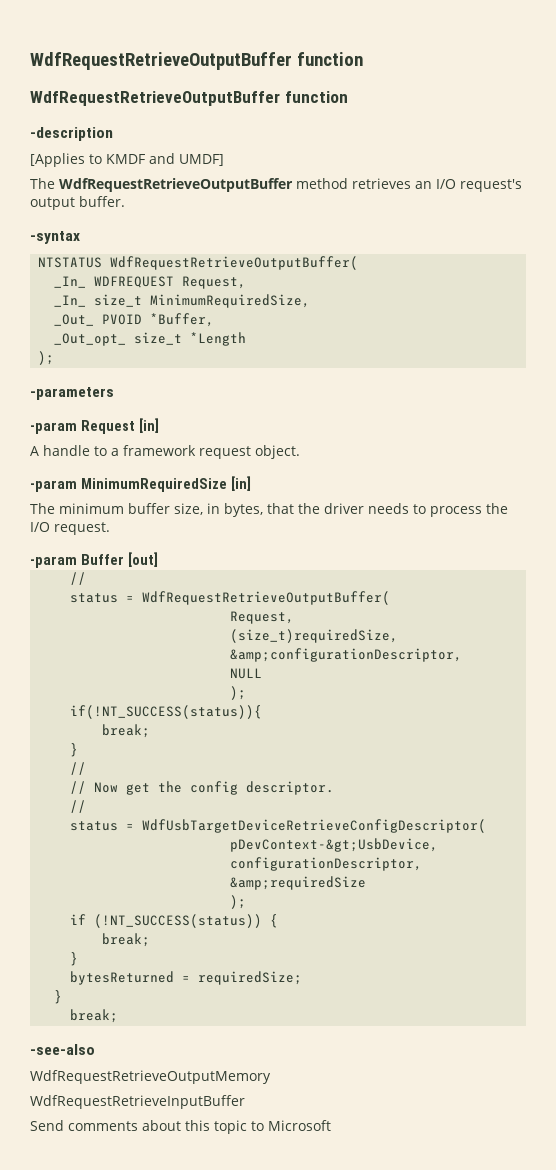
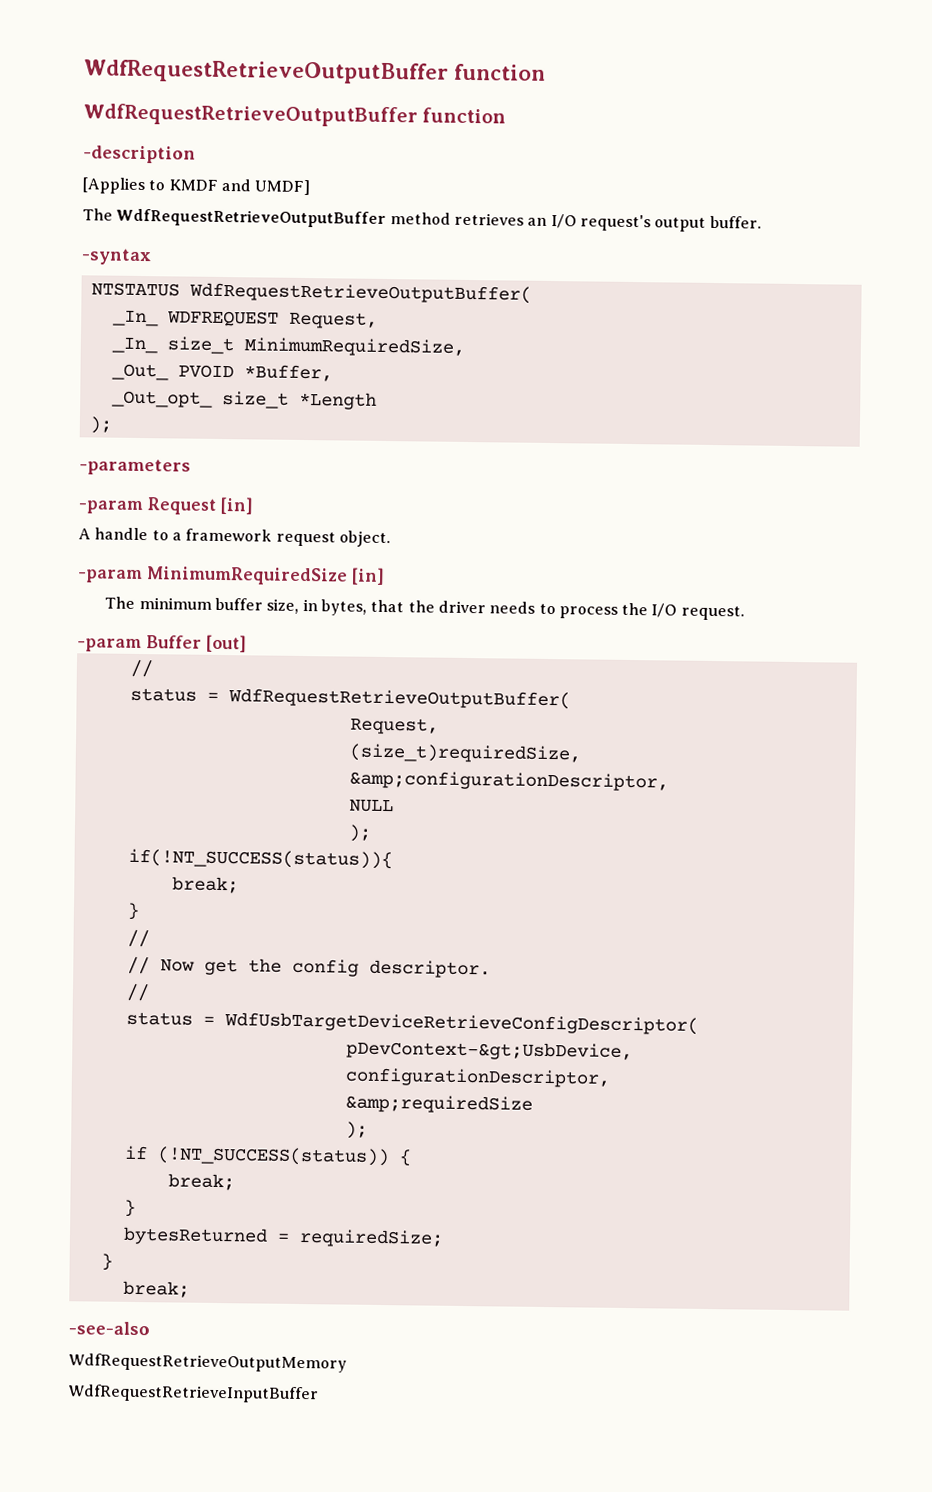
- Send comments about this topic to Microsoft

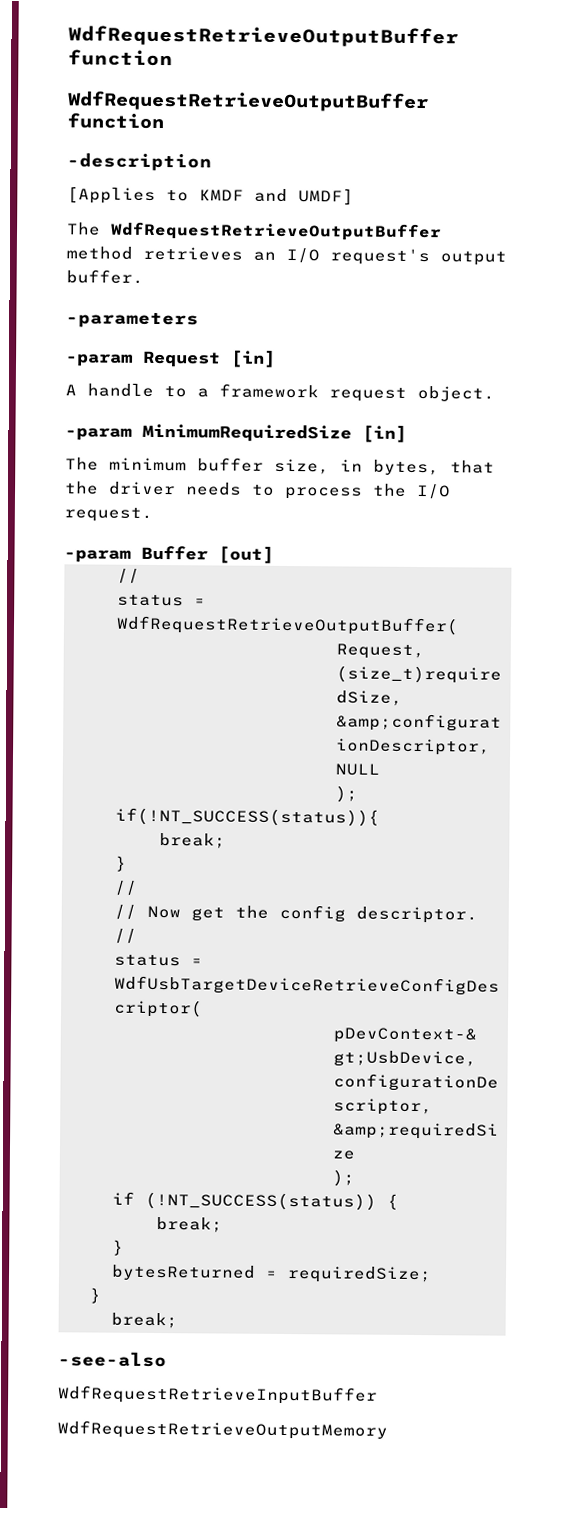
- -syntax
- NTSTATUS WdfRequestRetrieveOutputBuffer(
- _In_ WDFREQUEST Request,
- _In_ size_t MinimumRequiredSize,
- _Out_ PVOID *Buffer,
- _Out_opt_ size_t *Length
- );
+ WdfRequestRetrieveInputBuffer
- WdfRequestRetrieveInputBuffer

